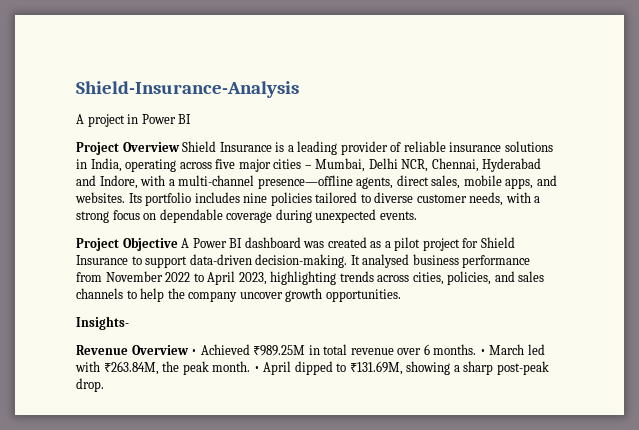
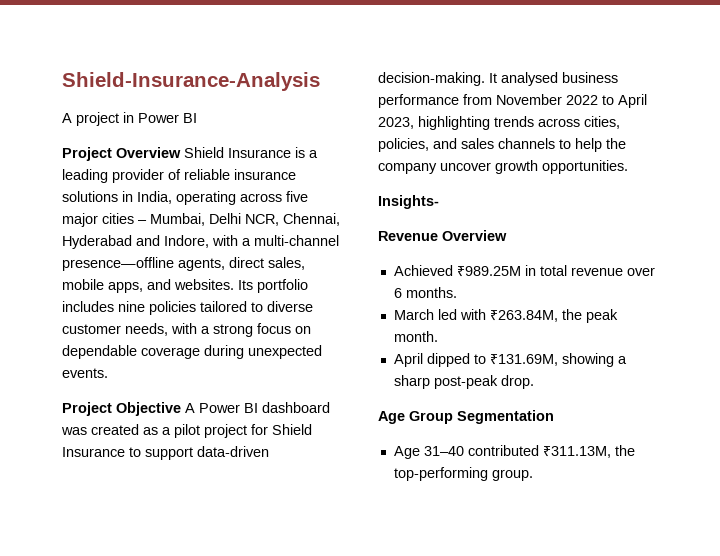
- Revenue Overview • Achieved ₹989.25M in total revenue over 6 months. • March led with ₹263.84M, the peak month. • April dipped to ₹131.69M, showing a sharp post-peak drop.
+ Revenue Overview
+ Achieved ₹989.25M in total revenue over 6 months.
+ March led with ₹263.84M, the peak month.
+ April dipped to ₹131.69M, showing a sharp post-peak drop.
+ Age Group Segmentation
+ Age 31–40 contributed ₹311.13M, the top-performing group.

